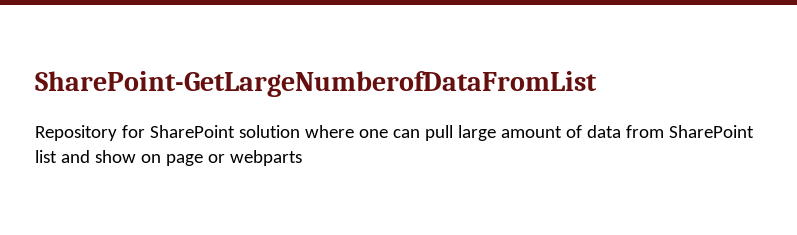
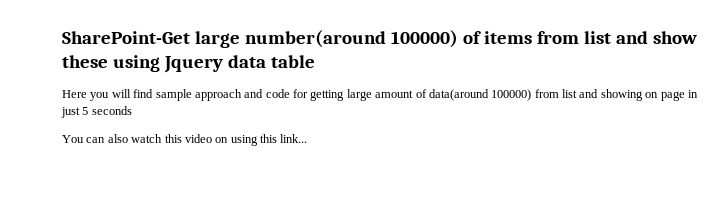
- SharePoint-GetLargeNumberofDataFromList
- Repository for SharePoint solution where one can pull large amount of data from SharePoint list and show on page or webparts
+ SharePoint-Get large number(around 100000) of items from list and show these using Jquery data table
+ Here you will find sample approach and code for getting large amount of data(around 100000) from list and showing on page in just 5 seconds
+ You can also watch this video on using this link...

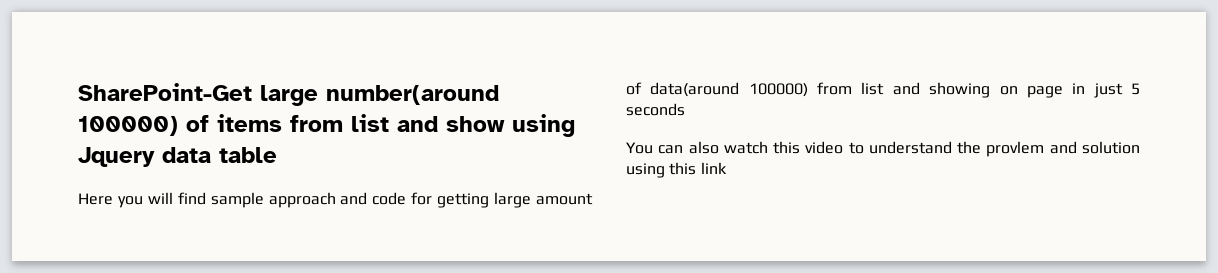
- SharePoint-Get large number(around 100000) of items from list and show these using Jquery data table
+ SharePoint-Get large number(around 100000) of items from list and show using Jquery data table
- You can also watch this video on using this link...
+ You can also watch this video to understand the provlem and solution using this link

